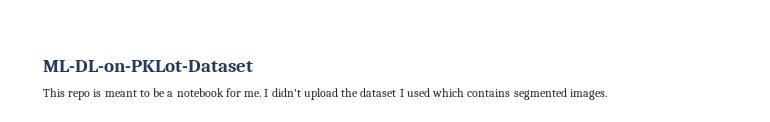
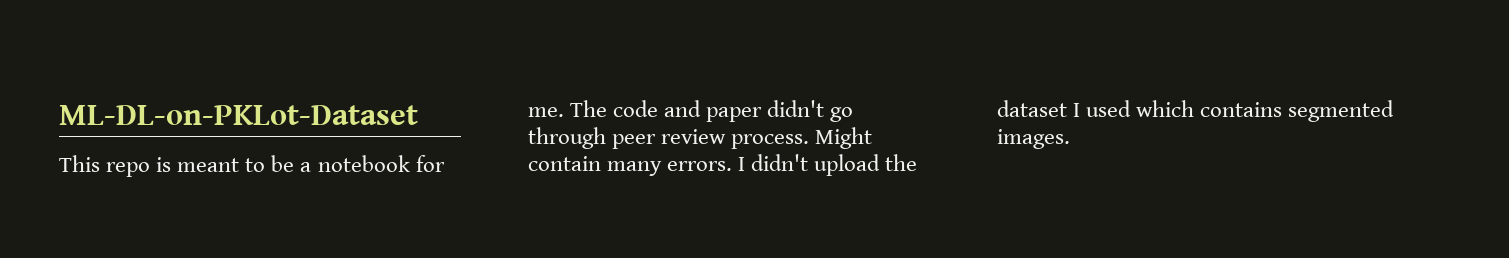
+ The code and paper didn't go through peer review process. Might contain many errors.

